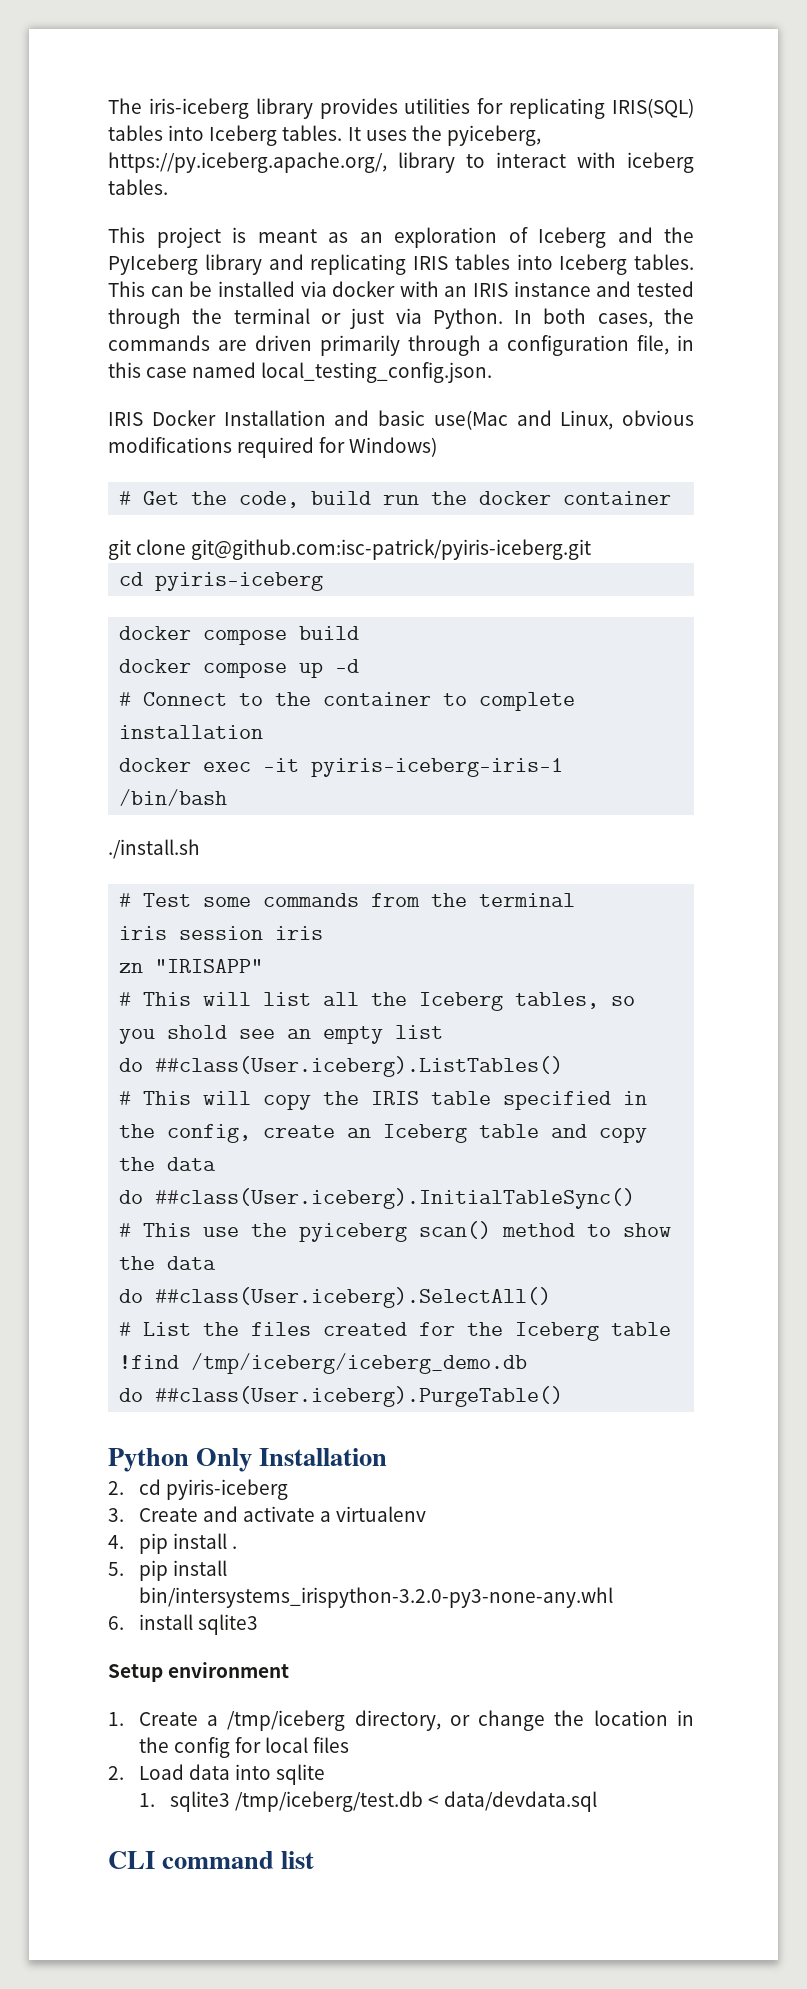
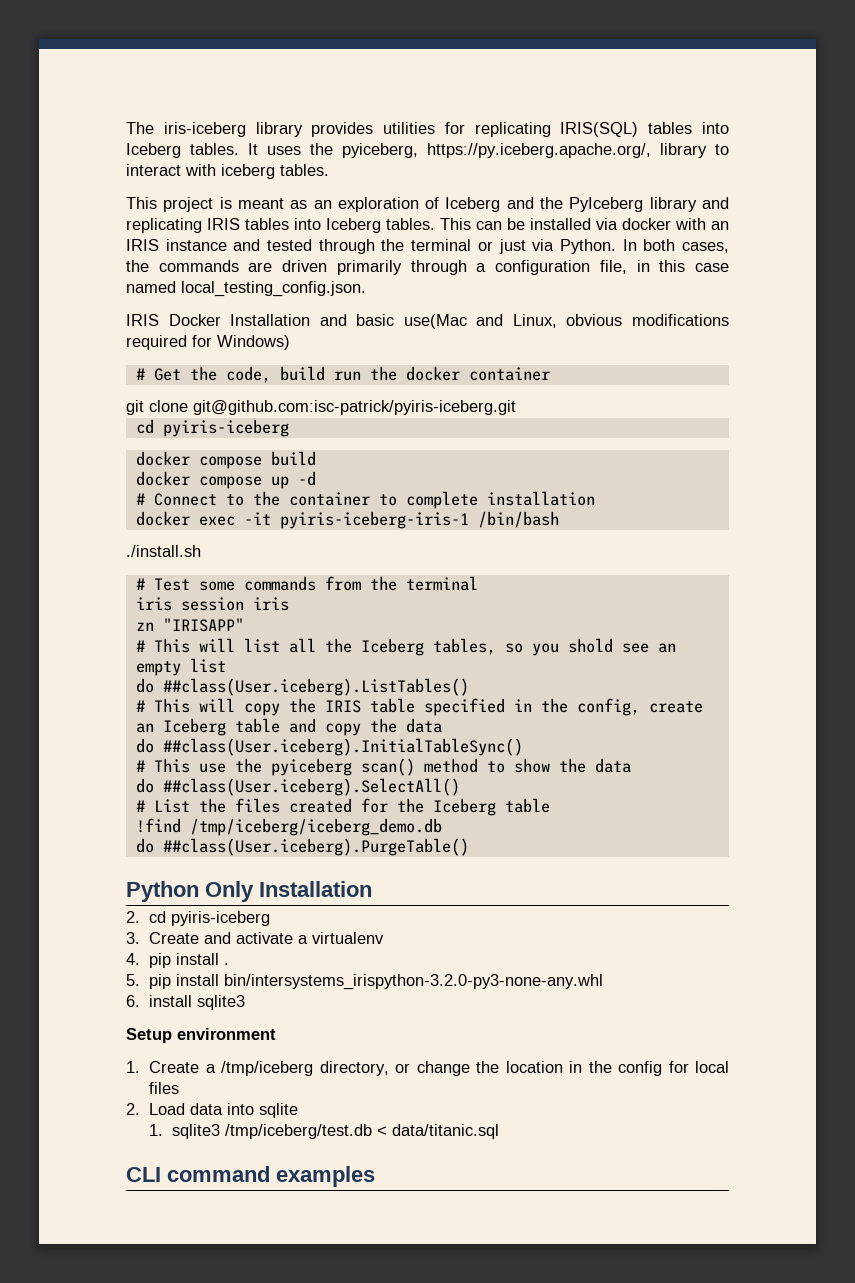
- 1. sqlite3 /tmp/iceberg/test.db < data/devdata.sql
+ 1. sqlite3 /tmp/iceberg/test.db < data/titanic.sql
- CLI command list
+ CLI command examples

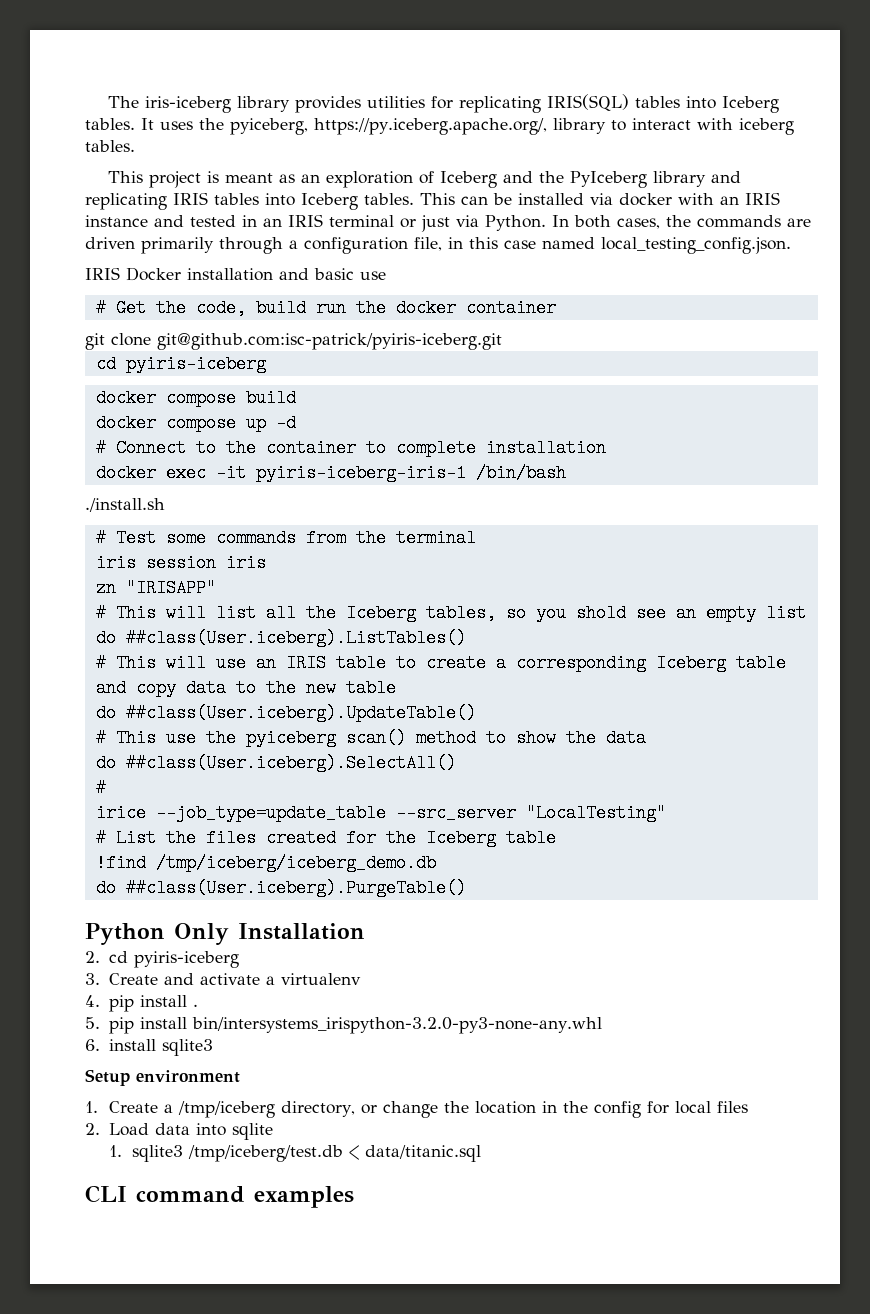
- This can be installed via docker with an IRIS instance and tested through the terminal or just via Python.
+ This can be installed via docker with an IRIS instance and tested in an IRIS terminal or just via Python.
- IRIS Docker Installation and basic use(Mac and Linux, obvious modifications required for Windows)
+ IRIS Docker installation and basic use
- # This will copy the IRIS table specified in the config, create an Iceberg table and copy the data
- do ##class(User.iceberg).InitialTableSync()
+ # This will use an IRIS table to create a corresponding Iceberg table and copy data to the new table
+ do ##class(User.iceberg).UpdateTable()
  do ##class(User.iceberg).SelectAll()
+ #
+ irice --job_type=update_table --src_server "LocalTesting"

